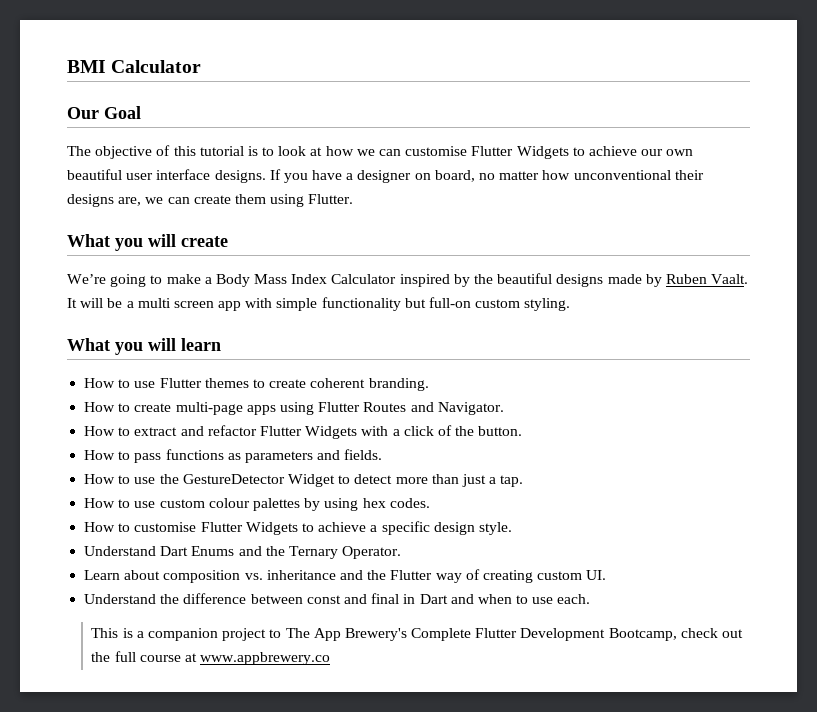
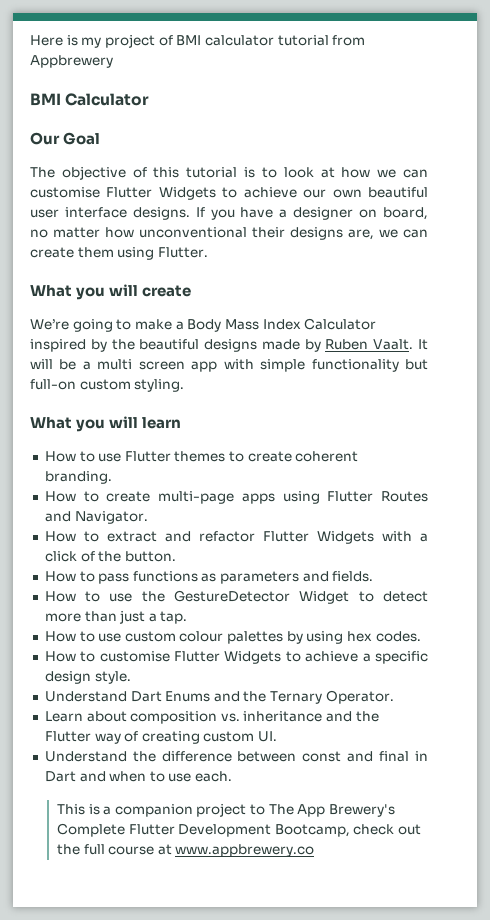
+ Here is my project of BMI calculator tutorial from Appbrewery

